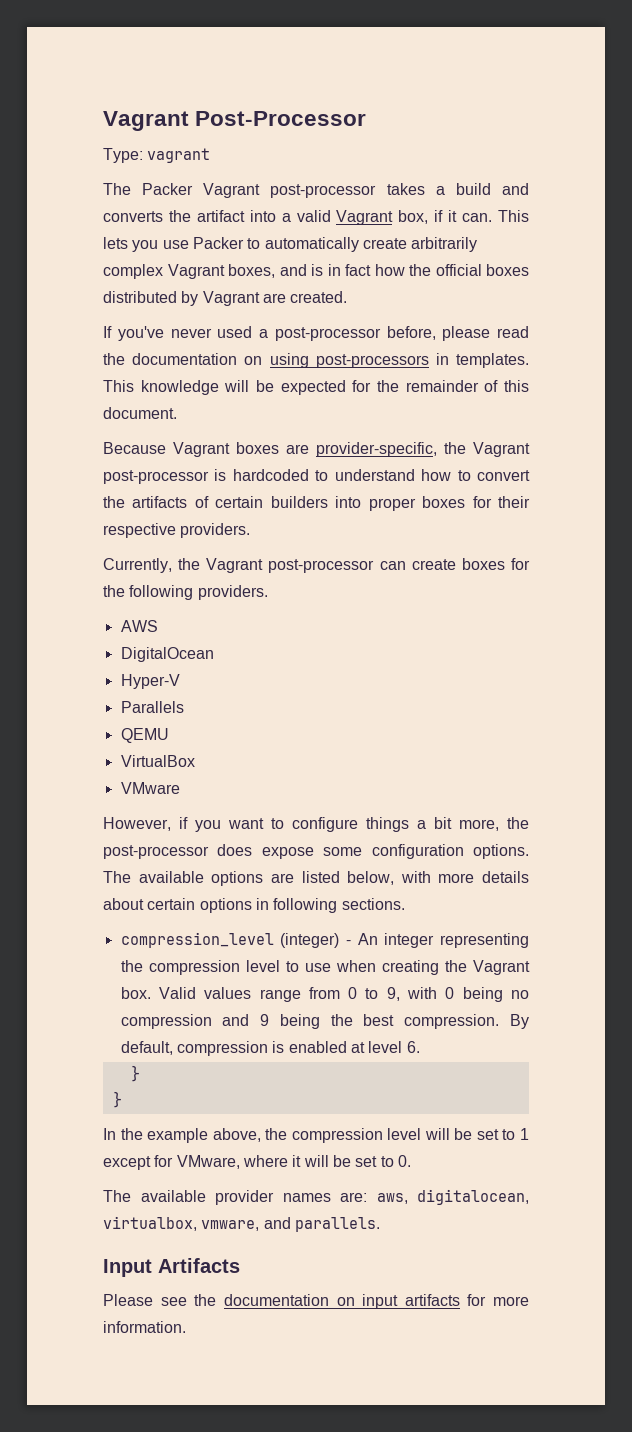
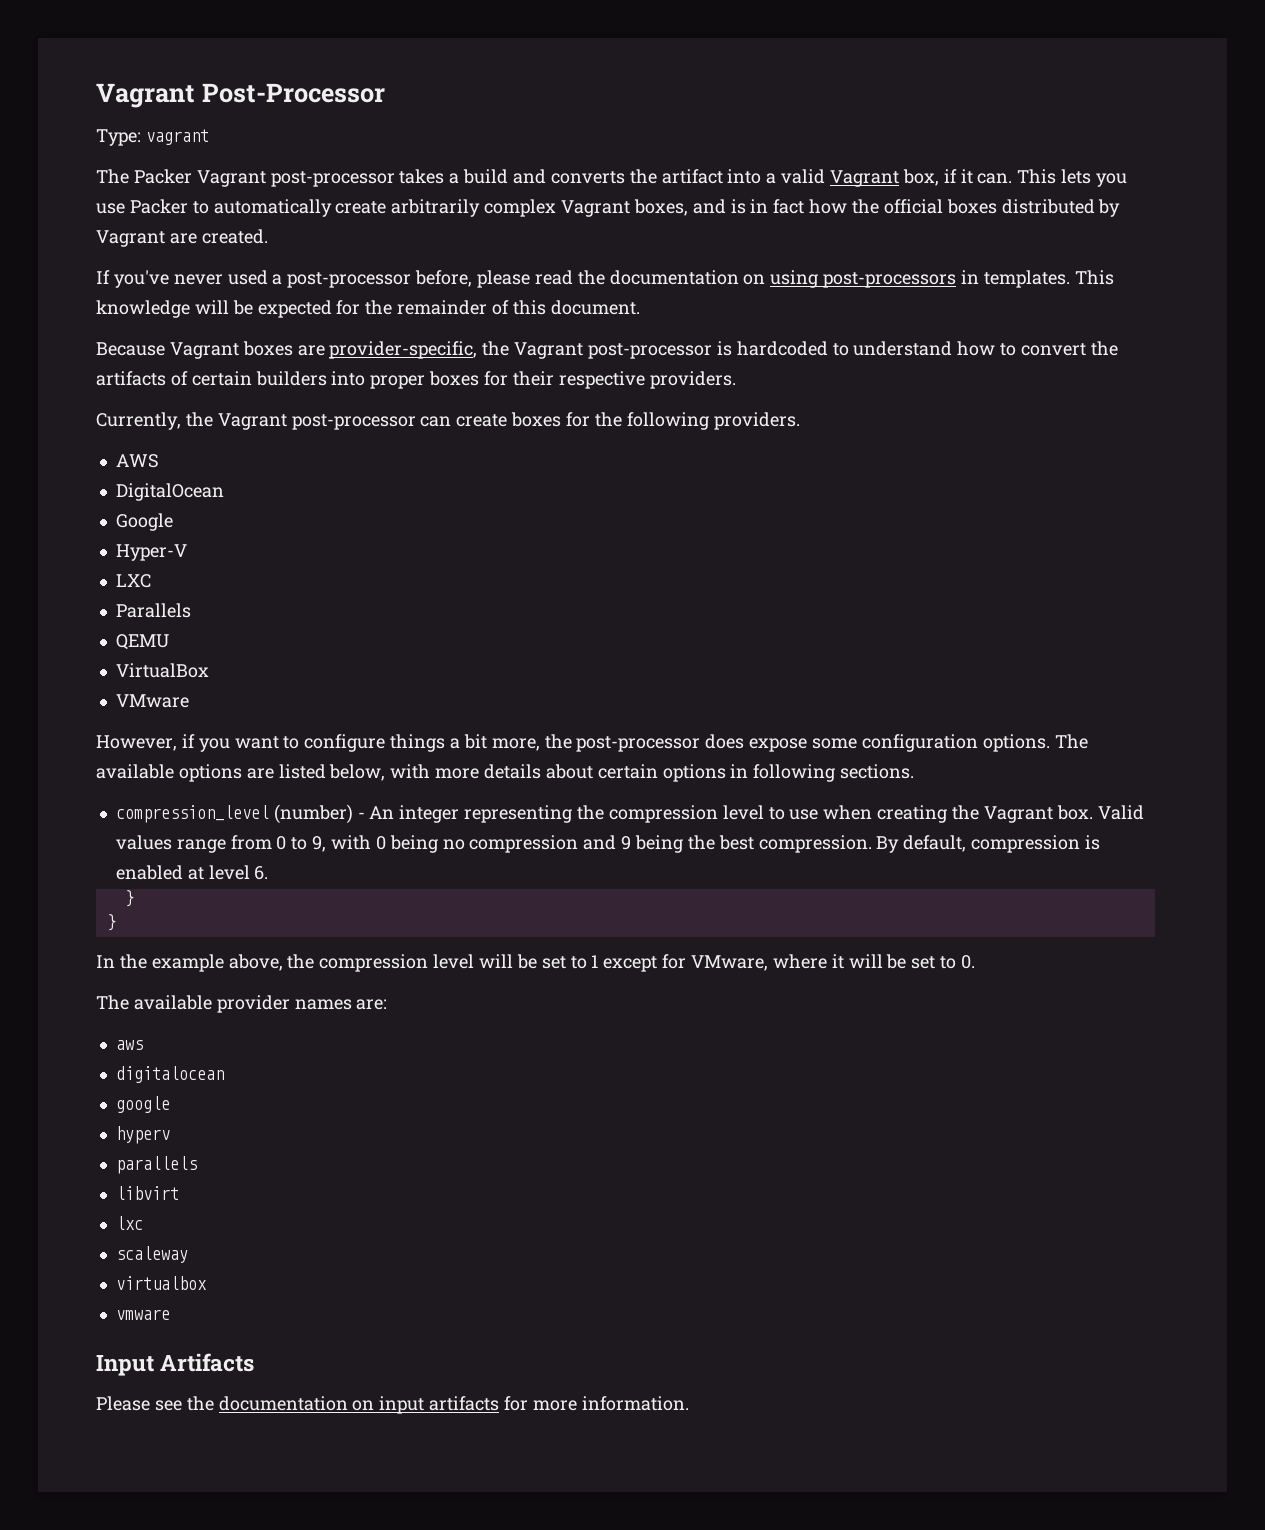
+ Google
+ LXC
- compression_level (integer) - An integer representing the compression level to use when creating the Vagrant box.
+ compression_level (number) - An integer representing the compression level to use when creating the Vagrant box.
- The available provider names are: aws, digitalocean, virtualbox, vmware, and parallels.
+ The available provider names are:
+ aws
+ digitalocean
+ google
+ hyperv
+ parallels
+ libvirt
+ lxc
+ scaleway
+ virtualbox
+ vmware

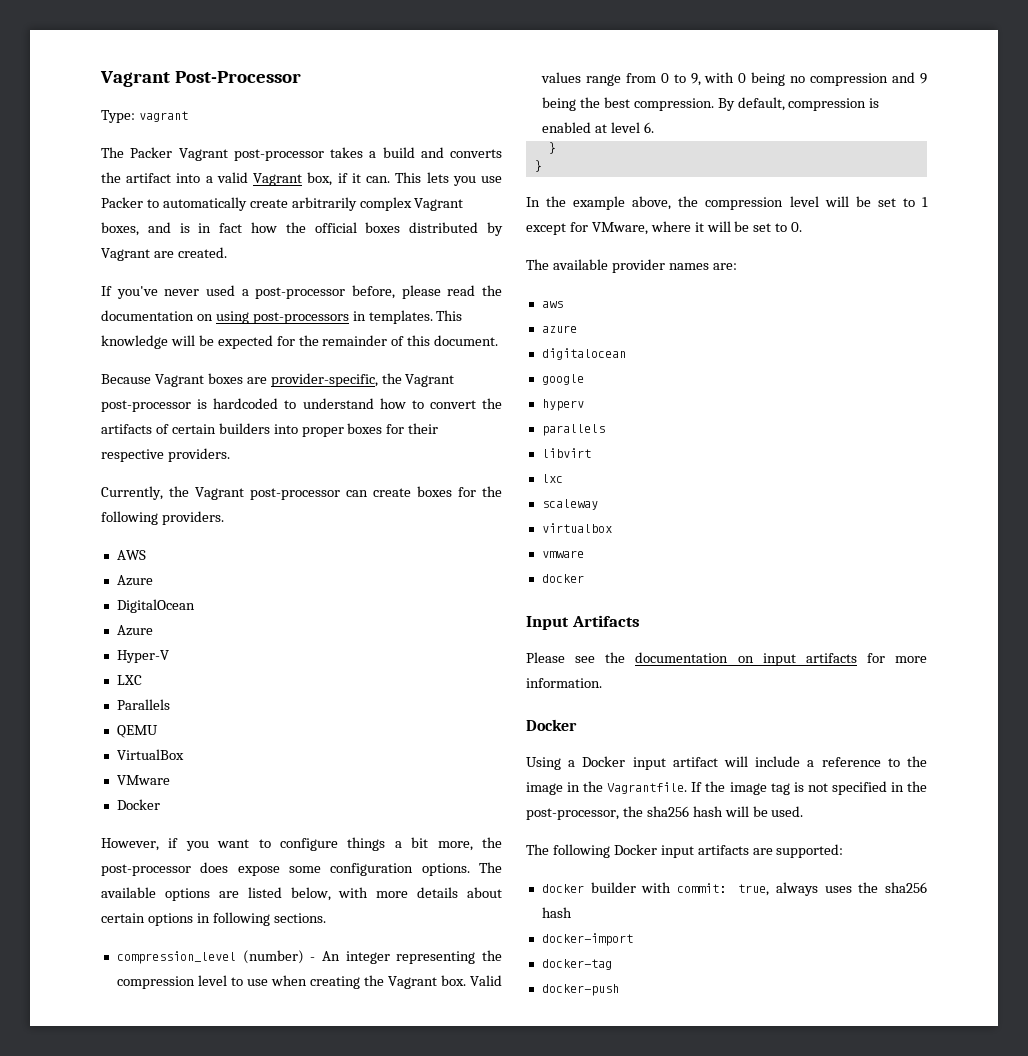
  AWS
+ Azure
  DigitalOcean
- Google
+ Azure
  VMware
+ Docker
+ azure
  vmware
+ docker
  Please see the documentation on input artifacts for more information.
+ Docker
+ Using a Docker input artifact will include a reference to the image in the Vagrantfile. If the image tag is not specified in the post-processor, the sha256 hash will be used.
+ The following Docker input artifacts are supported:
+ docker builder with commit: true, always uses the sha256 hash
+ docker-import
+ docker-tag
+ docker-push

